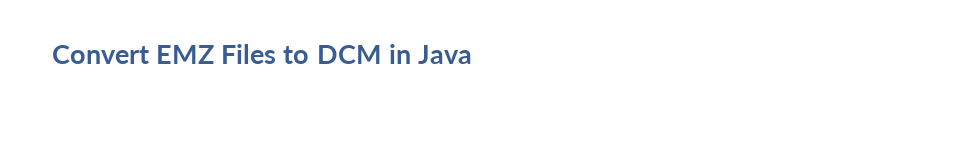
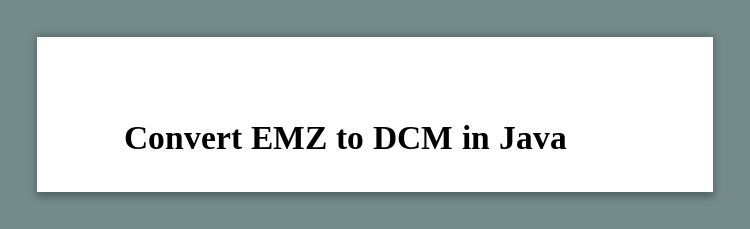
- Convert EMZ Files to DCM in Java
+ Convert EMZ to DCM in Java

